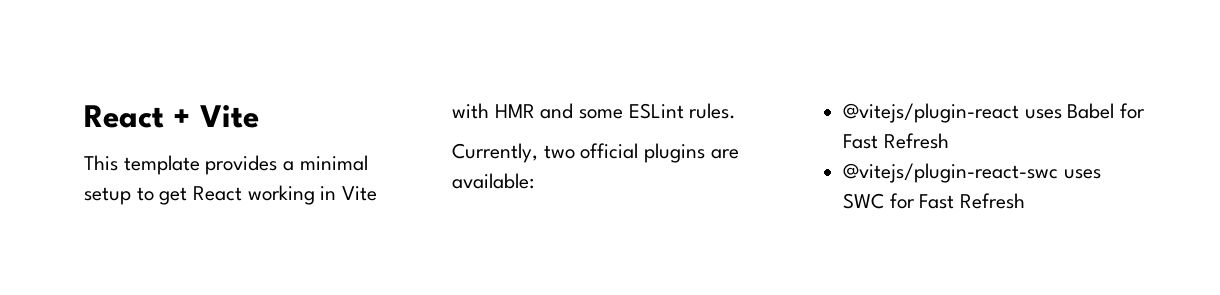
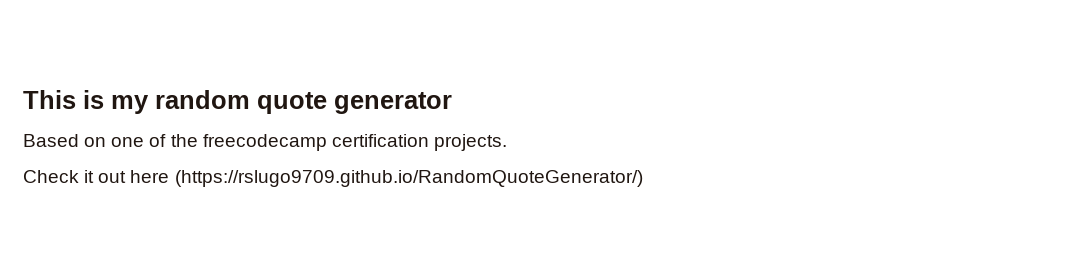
- React + Vite
- This template provides a minimal setup to get React working in Vite with HMR and some ESLint rules.
- Currently, two official plugins are available:
- @vitejs/plugin-react uses Babel for Fast Refresh
- @vitejs/plugin-react-swc uses SWC for Fast Refresh
+ This is my random quote generator
+ Based on one of the freecodecamp certification projects.
+ Check it out here (https://rslugo9709.github.io/RandomQuoteGenerator/)

